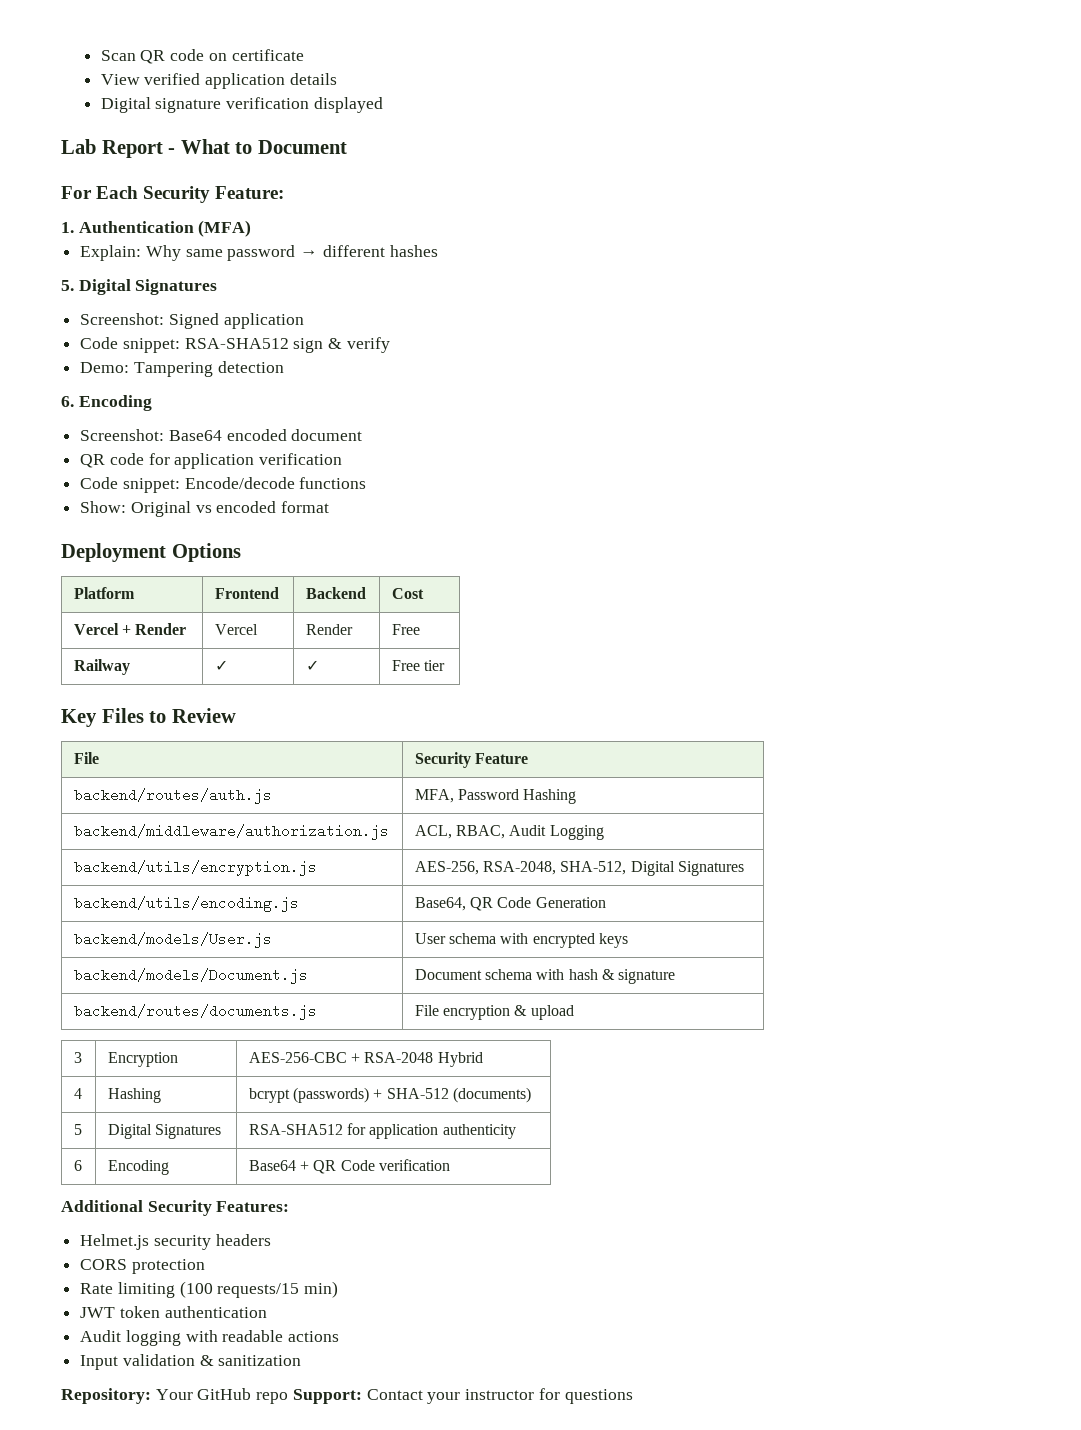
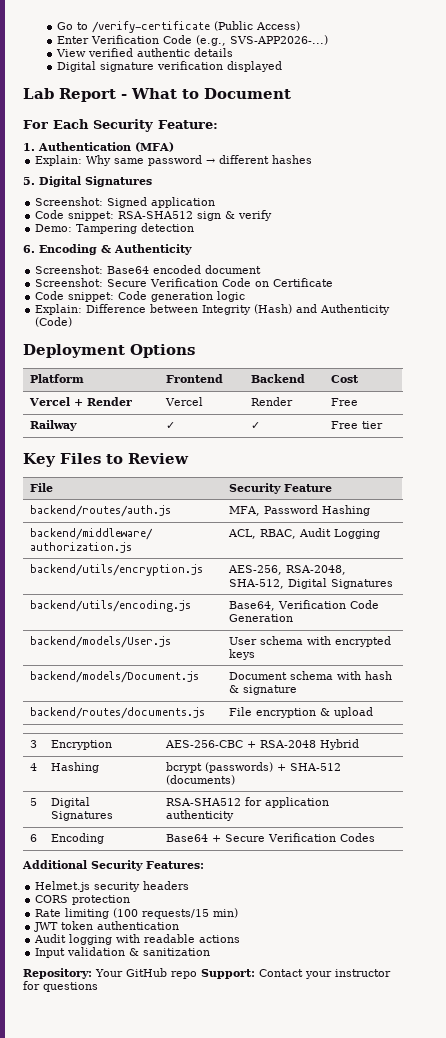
- Scan QR code on certificate
+ Go to /verify-certificate (Public Access)
+ Enter Verification Code (e.g., SVS-APP2026-...)
- View verified application details
+ View verified authentic details
- 6. Encoding
+ 6. Encoding & Authenticity
- QR code for application verification
- Code snippet: Encode/decode functions
- Show: Original vs encoded format
+ Screenshot: Secure Verification Code on Certificate
+ Code snippet: Code generation logic
+ Explain: Difference between Integrity (Hash) and Authenticity (Code)
- backend/utils/encoding.js | Base64, QR Code Generation
+ backend/utils/encoding.js | Base64, Verification Code Generation
- 6 | Encoding | Base64 + QR Code verification
+ 6 | Encoding | Base64 + Secure Verification Codes

